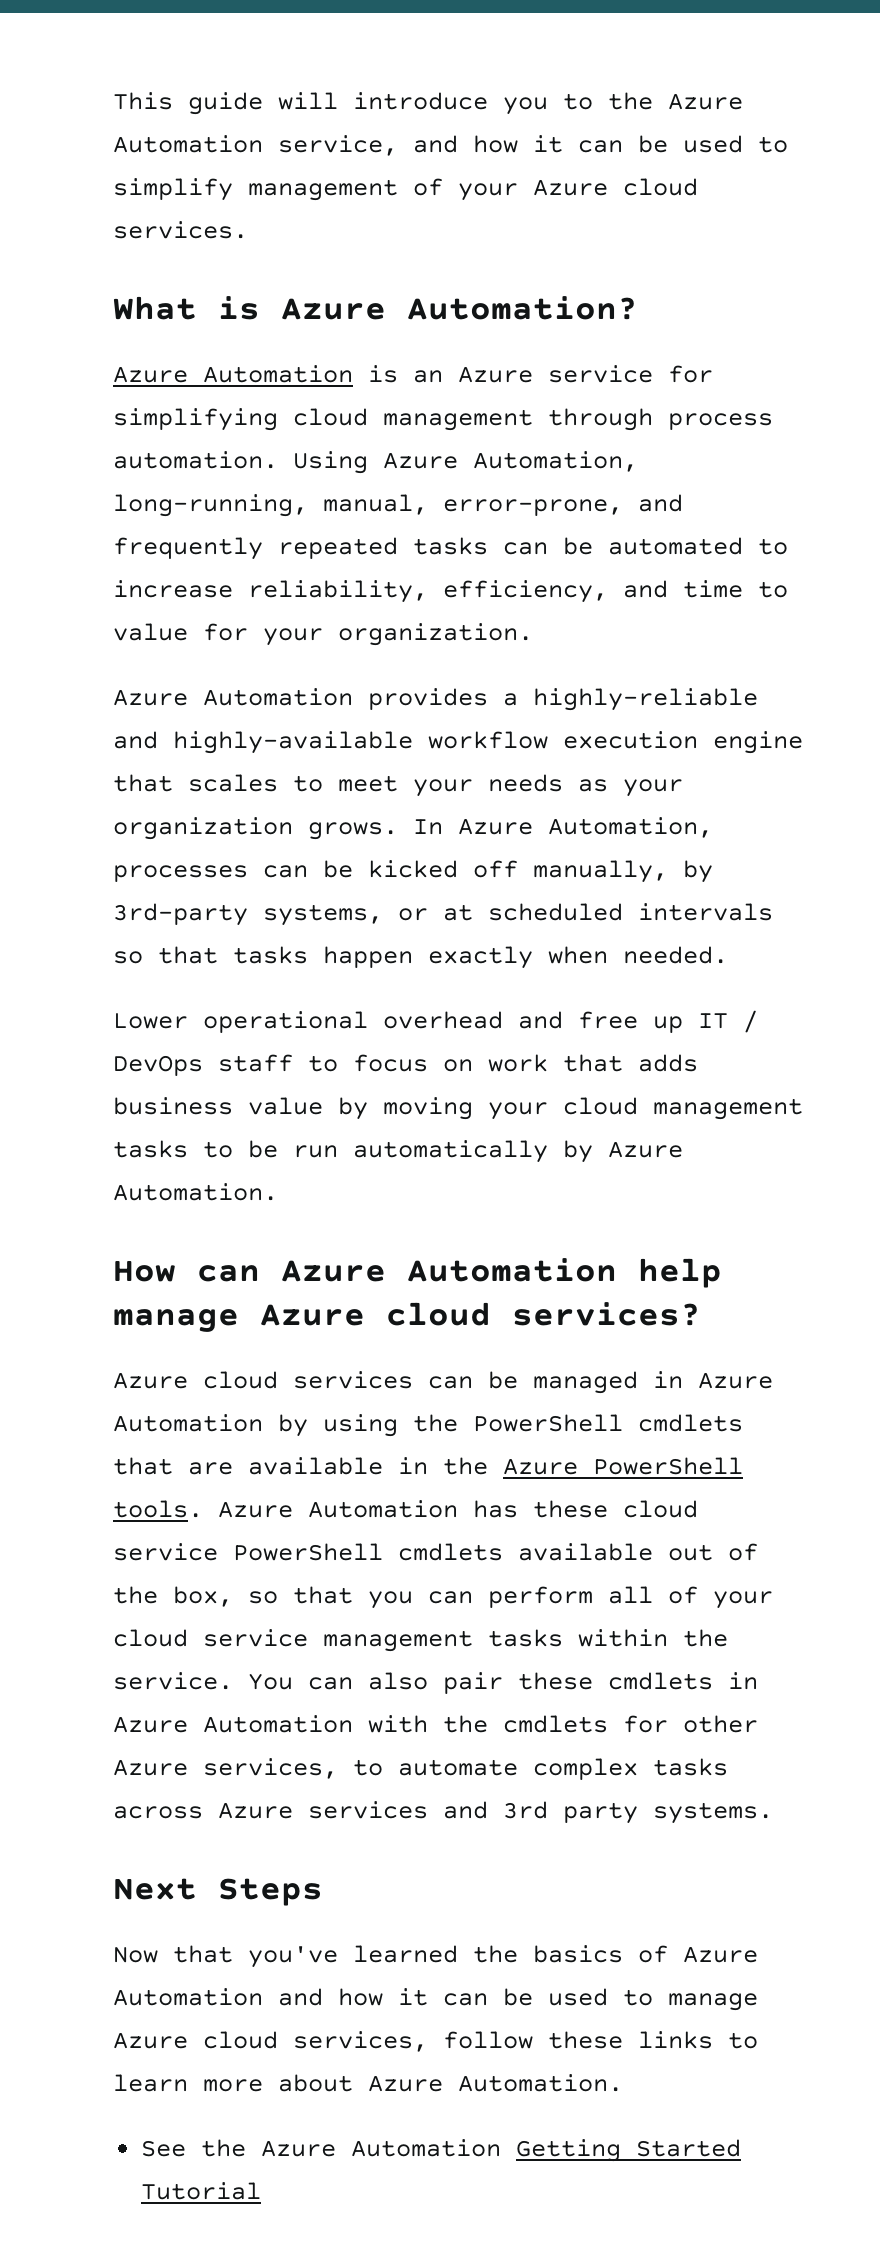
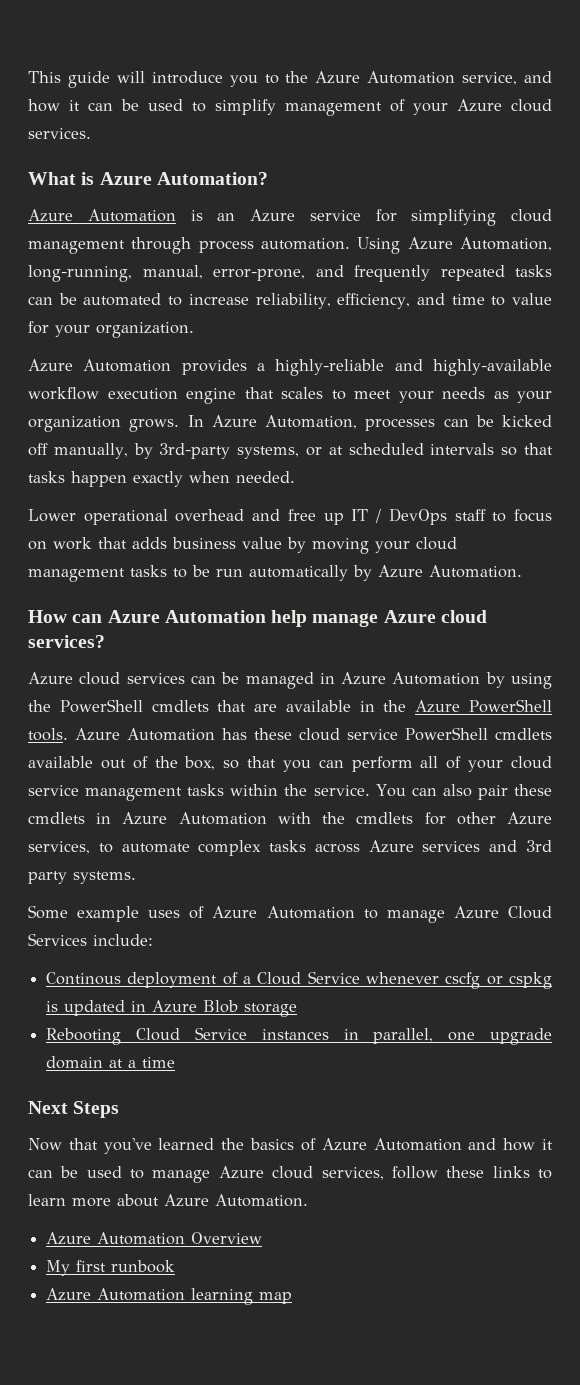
+ Some example uses of Azure Automation to manage Azure Cloud Services include:
+ Continous deployment of a Cloud Service whenever cscfg or cspkg is updated in Azure Blob storage
+ Rebooting Cloud Service instances in parallel, one upgrade domain at a time
- See the Azure Automation Getting Started Tutorial
+ Azure Automation Overview
+ My first runbook
+ Azure Automation learning map

